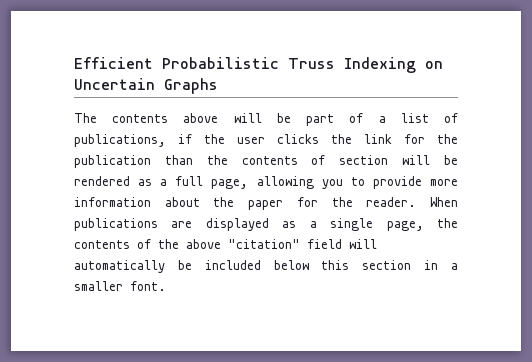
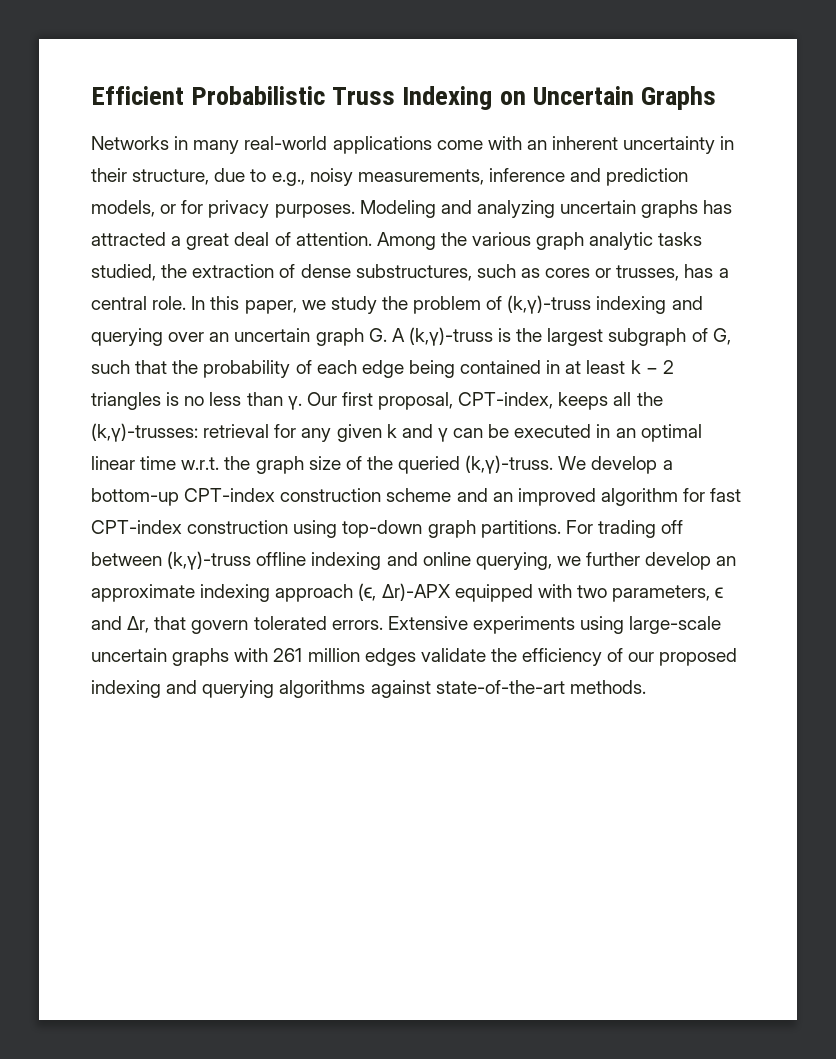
- The contents above will be part of a list of publications, if the user clicks the link for the publication than the contents of section will be rendered as a full page, allowing you to provide more information about the paper for the reader. When publications are displayed as a single page, the contents of the above "citation" field will automatically be included below this section in a smaller font.
+ Networks in many real-world applications come with an inherent uncertainty in their structure, due to e.g., noisy measurements, inference and prediction models, or for privacy purposes. Modeling and analyzing uncertain graphs has attracted a great deal of attention. Among the various graph analytic tasks studied, the extraction of dense substructures, such as cores or trusses, has a central role. In this paper, we study the problem of (k,γ)-truss indexing and querying over an uncertain graph G. A (k,γ)-truss is the largest subgraph of G, such that the probability of each edge being contained in at least k − 2 triangles is no less than γ. Our first proposal, CPT-index, keeps all the (k,γ)-trusses: retrieval for any given k and γ can be executed in an optimal linear time w.r.t. the graph size of the queried (k,γ)-truss. We develop a bottom-up CPT-index construction scheme and an improved algorithm for fast CPT-index construction using top-down graph partitions. For trading off between (k,γ)-truss offline indexing and online querying, we further develop an approximate indexing approach (ϵ, Δr)-APX equipped with two parameters, ϵ and Δr, that govern tolerated errors. Extensive experiments using large-scale uncertain graphs with 261 million edges validate the efficiency of our proposed indexing and querying algorithms against state-of-the-art methods.

